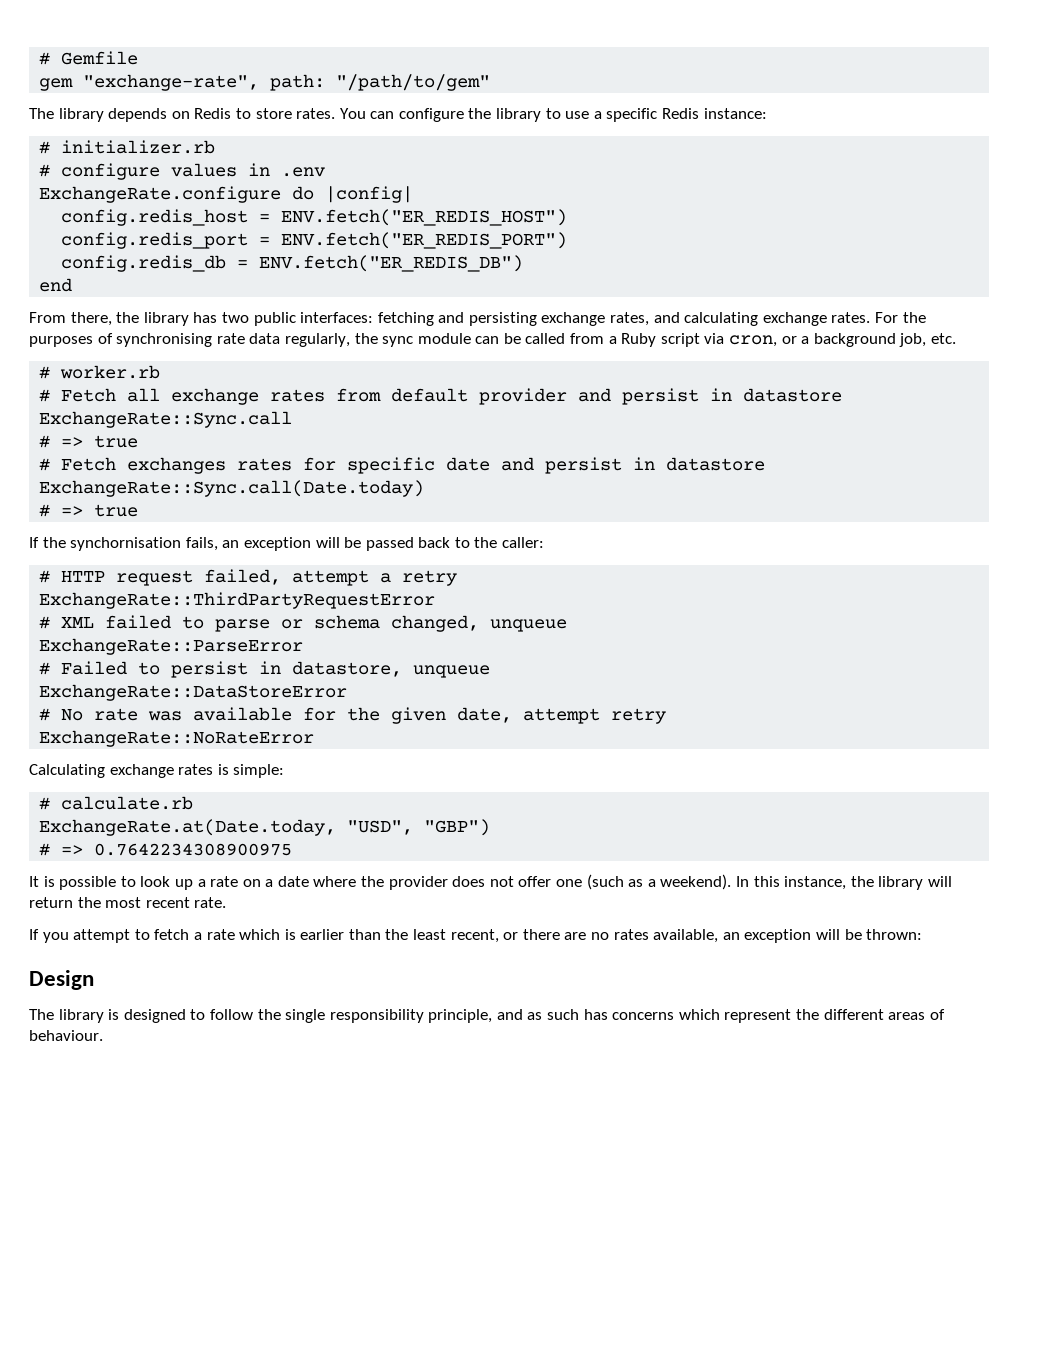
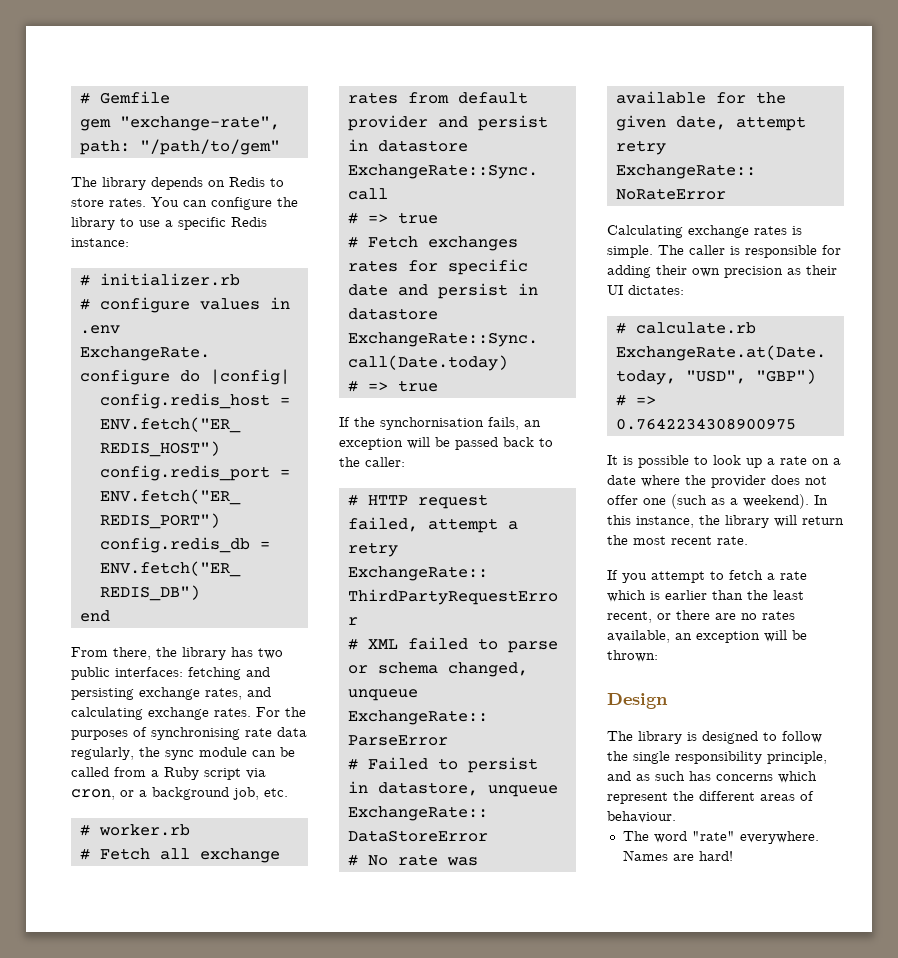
- Calculating exchange rates is simple:
+ Calculating exchange rates is simple. The caller is responsible for adding their own precision as their UI dictates:
+ The word "rate" everywhere. Names are hard!

